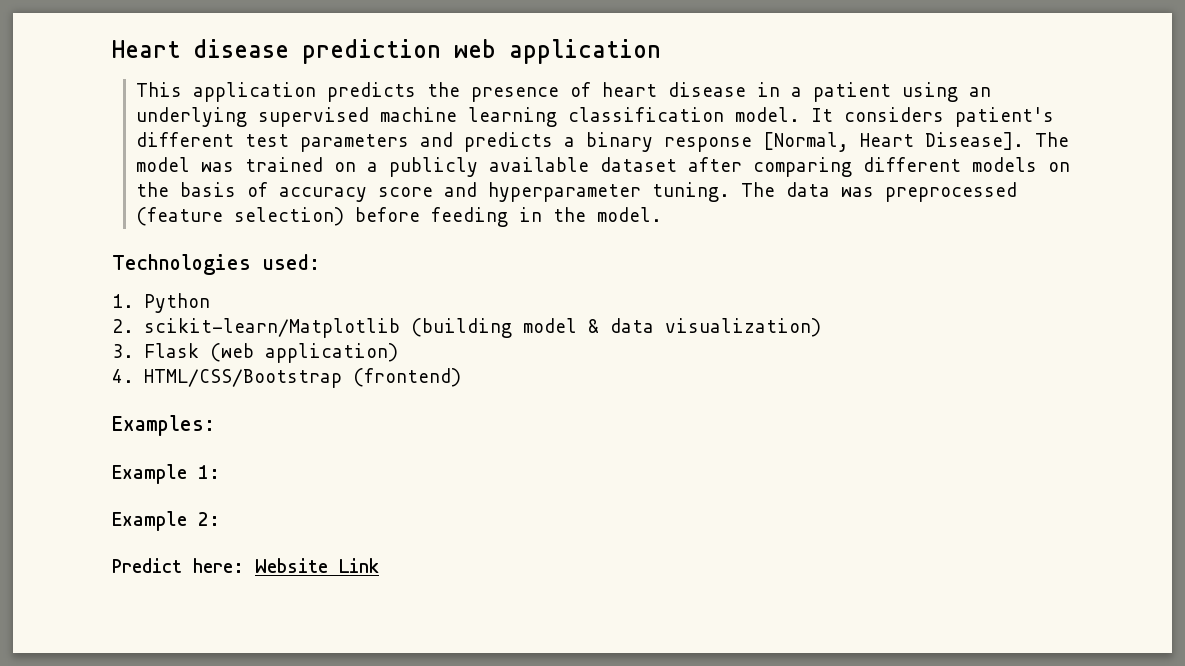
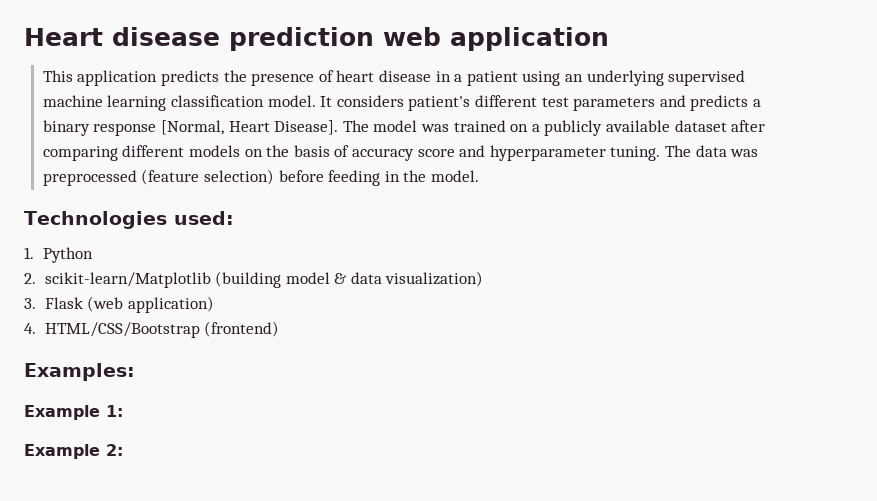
- Predict here: Website Link

